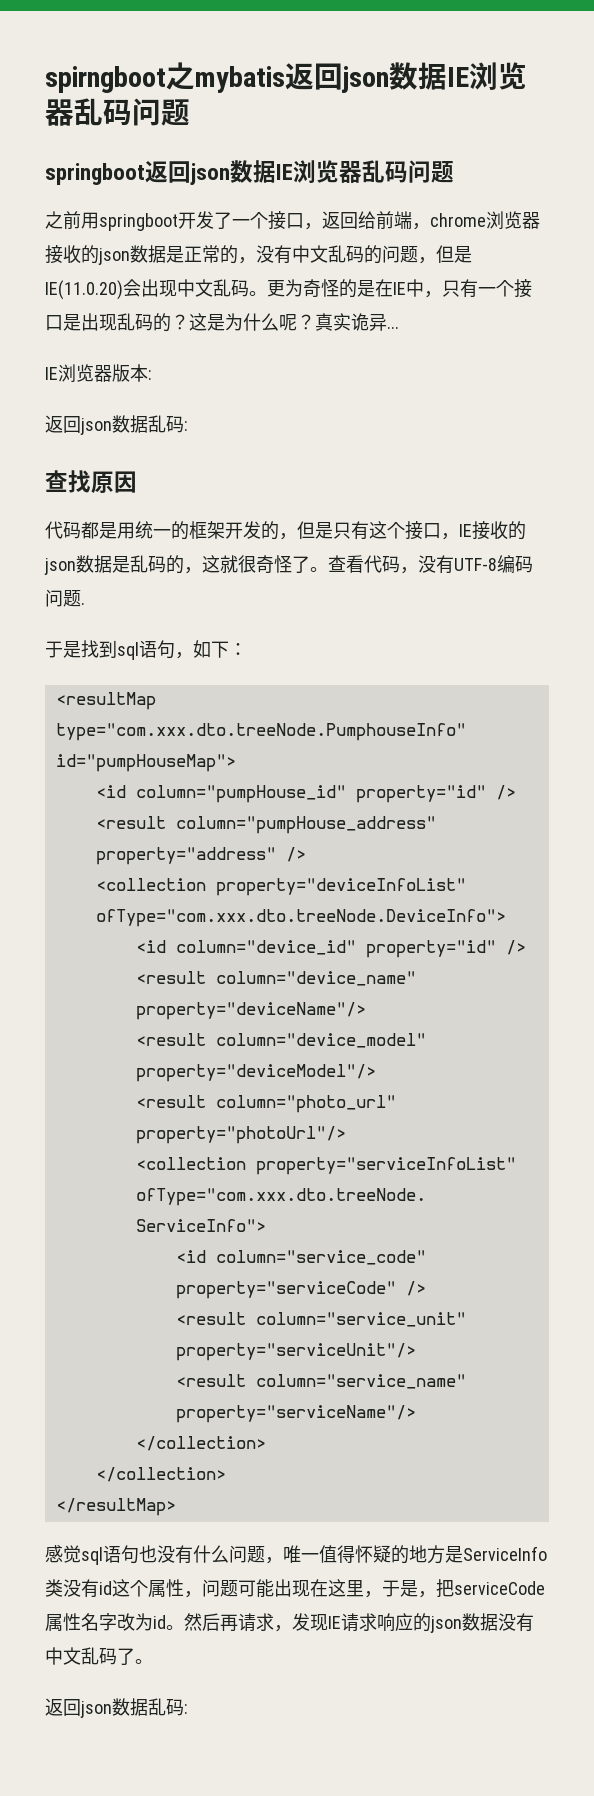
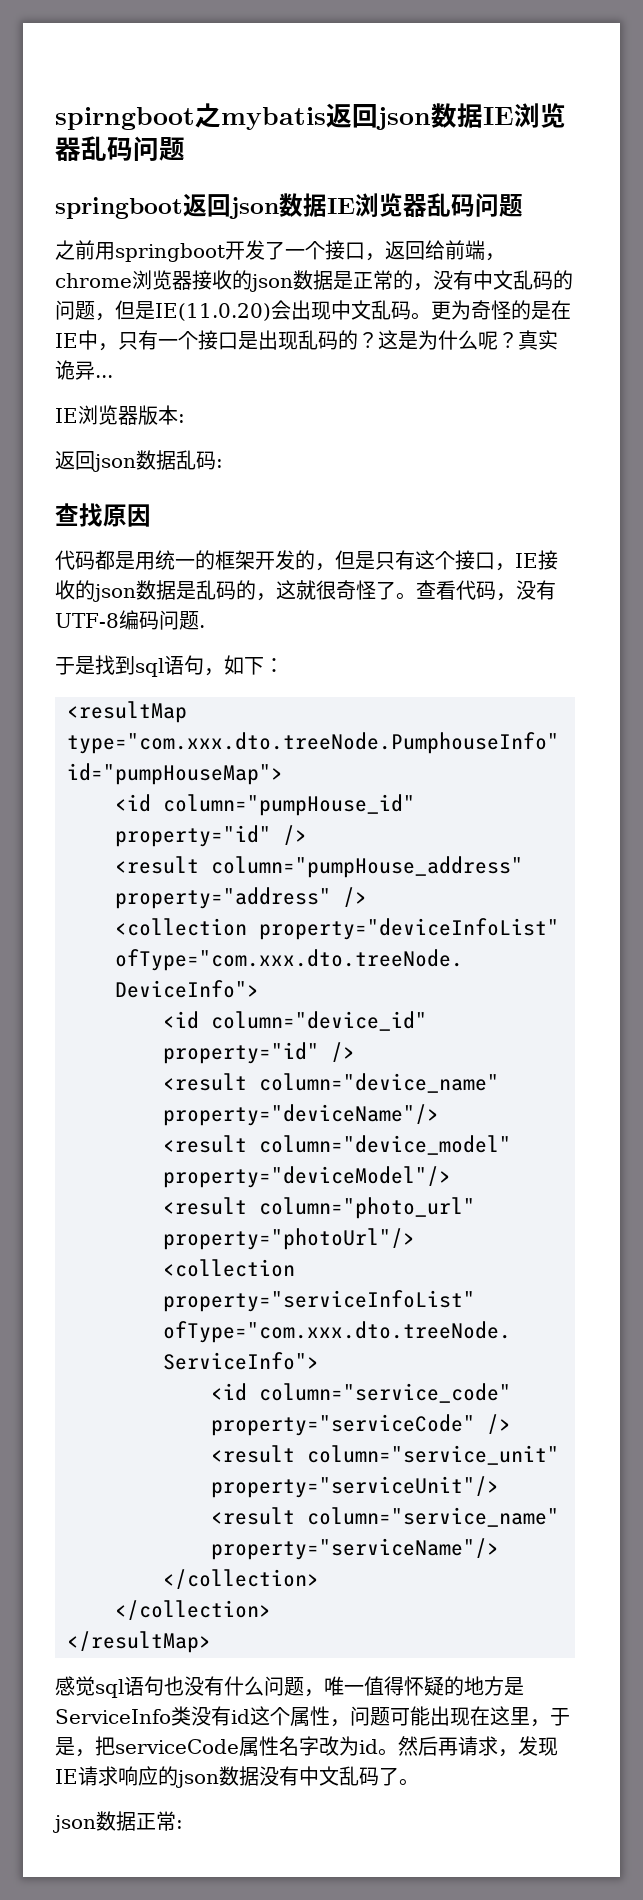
  然后再请求，发现IE请求响应的json数据没有中文乱码了。
- 返回json数据乱码:
+ json数据正常:

